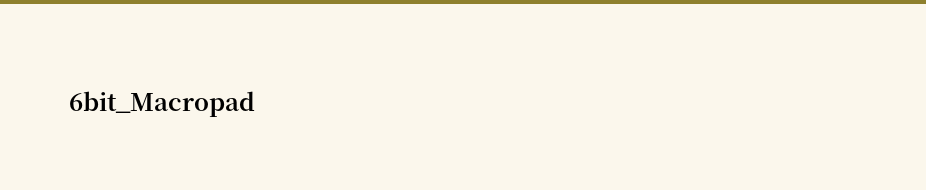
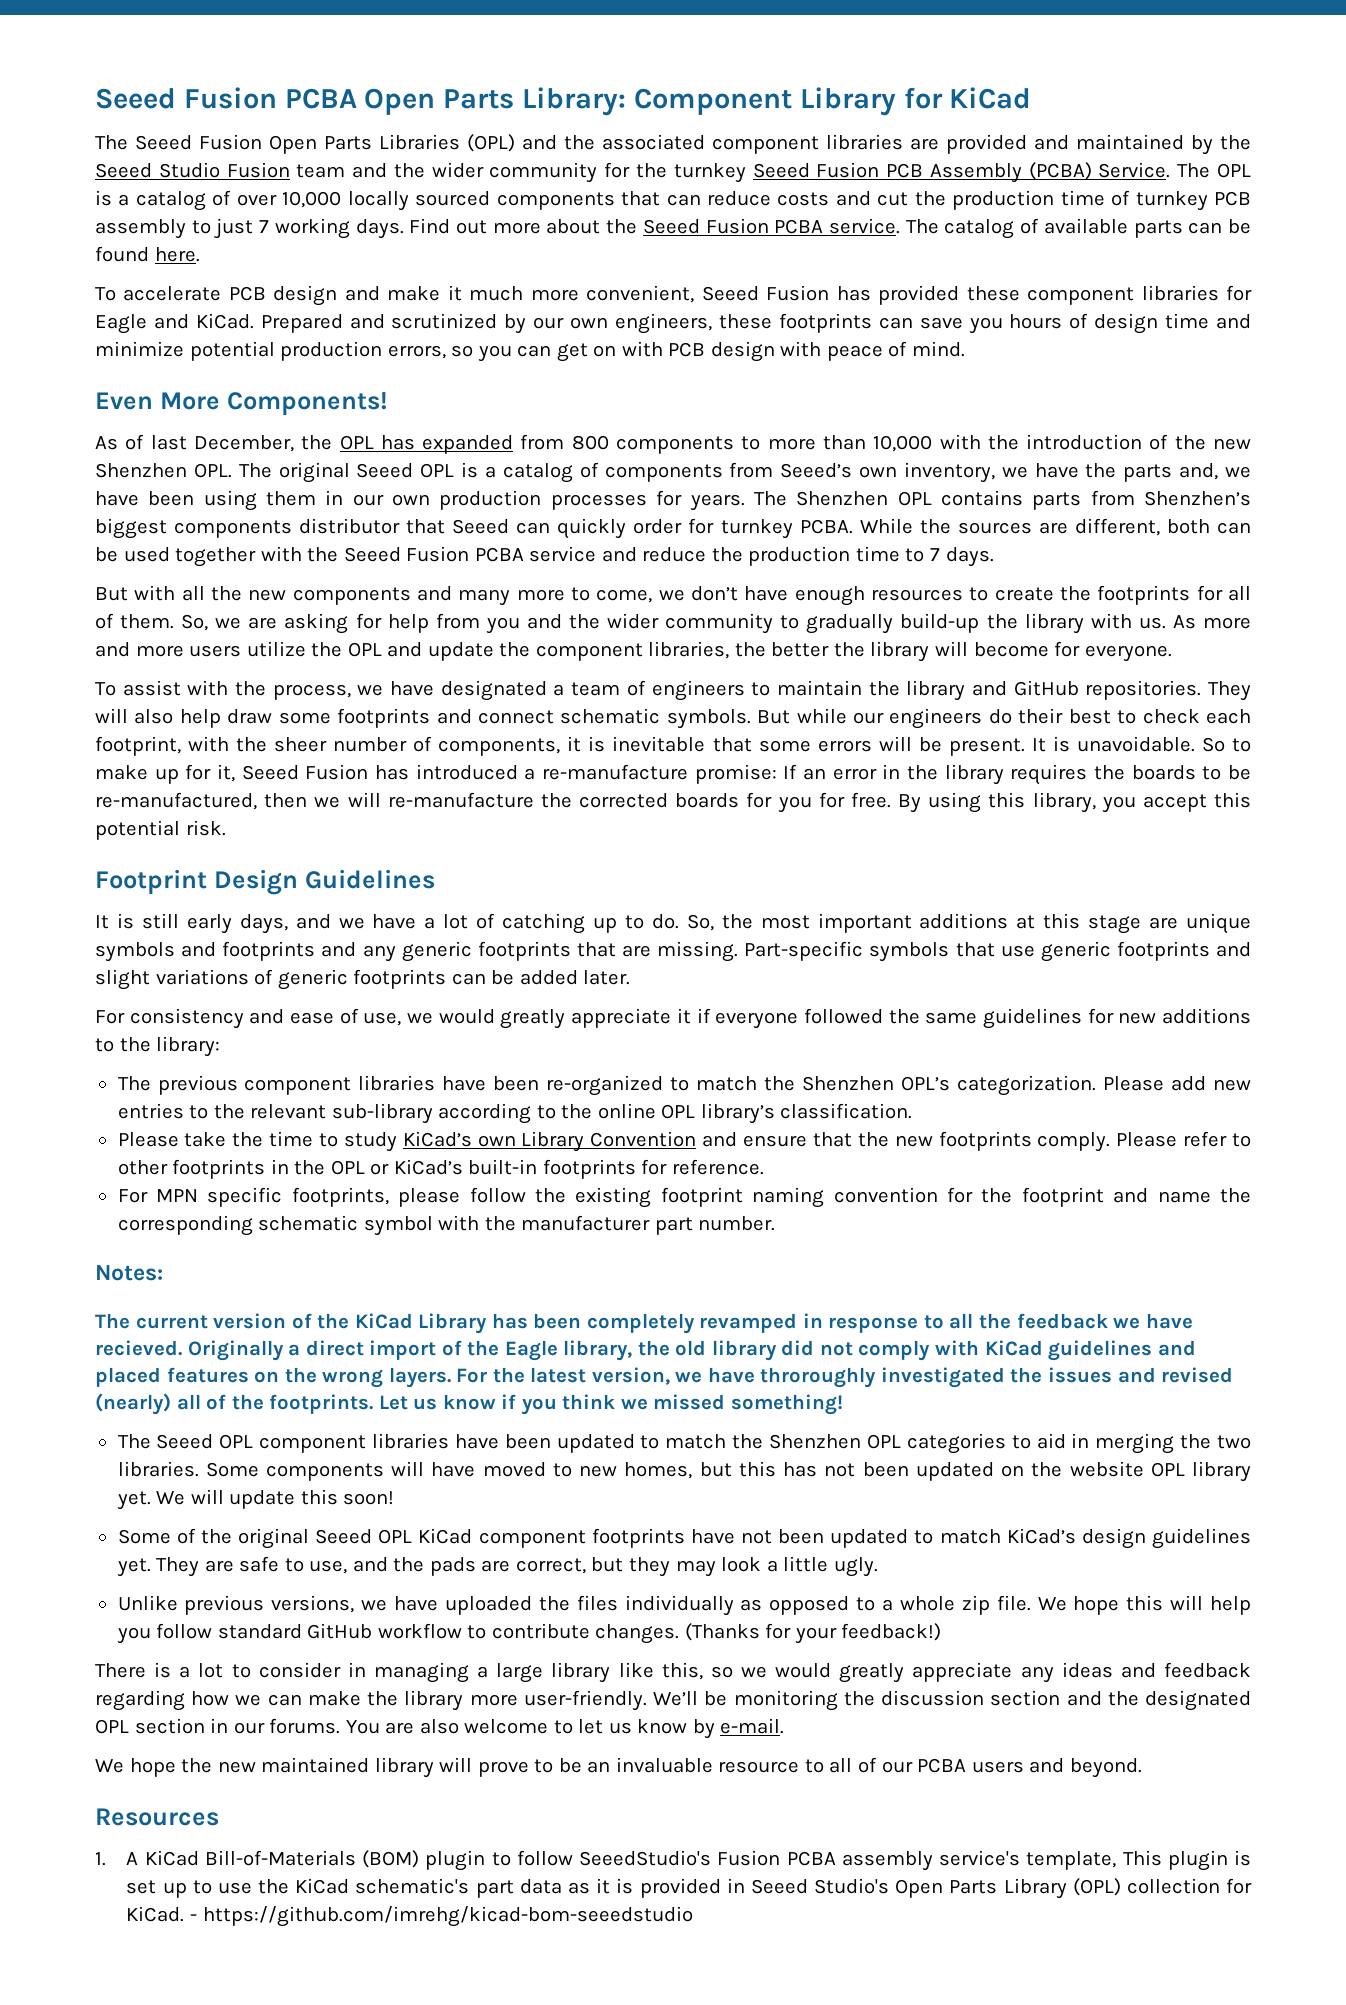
- 6bit_Macropad
+ Seeed Fusion PCBA Open Parts Library: Component Library for KiCad
+ The Seeed Fusion Open Parts Libraries (OPL) and the associated component libraries are provided and maintained by the Seeed Studio Fusion team and the wider community for the turnkey Seeed Fusion PCB Assembly (PCBA) Service. The OPL is a catalog of over 10,000 locally sourced components that can reduce costs and cut the production time of turnkey PCB assembly to just 7 working days. Find out more about the Seeed Fusion PCBA service. The catalog of available parts can be found here.
+ To accelerate PCB design and make it much more convenient, Seeed Fusion has provided these component libraries for Eagle and KiCad. Prepared and scrutinized by our own engineers, these footprints can save you hours of design time and minimize potential production errors, so you can get on with PCB design with peace of mind.
+ Even More Components!
+ As of last December, the OPL has expanded from 800 components to more than 10,000 with the introduction of the new Shenzhen OPL. The original Seeed OPL is a catalog of components from Seeed’s own inventory, we have the parts and, we have been using them in our own production processes for years. The Shenzhen OPL contains parts from Shenzhen’s biggest components distributor that Seeed can quickly order for turnkey PCBA. While the sources are different, both can be used together with the Seeed Fusion PCBA service and reduce the production time to 7 days.
+ But with all the new components and many more to come, we don’t have enough resources to create the footprints for all of them. So, we are asking for help from you and the wider community to gradually build-up the library with us. As more and more users utilize the OPL and update the component libraries, the better the library will become for everyone.
+ To assist with the process, we have designated a team of engineers to maintain the library and GitHub repositories. They will also help draw some footprints and connect schematic symbols. But while our engineers do their best to check each footprint, with the sheer number of components, it is inevitable that some errors will be present. It is unavoidable. So to make up for it, Seeed Fusion has introduced a re-manufacture promise: If an error in the library requires the boards to be re-manufactured, then we will re-manufacture the corrected boards for you for free. By using this library, you accept this potential risk.
+ Footprint Design Guidelines
+ It is still early days, and we have a lot of catching up to do. So, the most important additions at this stage are unique symbols and footprints and any generic footprints that are missing. Part-specific symbols that use generic footprints and slight variations of generic footprints can be added later.
+ For consistency and ease of use, we would greatly appreciate it if everyone followed the same guidelines for new additions to the library:
+ The previous component libraries have been re-organized to match the Shenzhen OPL’s categorization. Please add new entries to the relevant sub-library according to the online OPL library’s classification.
+ Please take the time to study KiCad’s own Library Convention and ensure that the new footprints comply. Please refer to other footprints in the OPL or KiCad’s built-in footprints for reference.
+ For MPN specific footprints, please follow the existing footprint naming convention for the footprint and name the corresponding schematic symbol with the manufacturer part number.
+ Notes:
+ The current version of the KiCad Library has been completely revamped in response to all the feedback we have recieved. Originally a direct import of the Eagle library, the old library did not comply with KiCad guidelines and placed features on the wrong layers. For the latest version, we have throroughly investigated the issues and revised (nearly) all of the footprints. Let us know if you think we missed something!
+ The Seeed OPL component libraries have been updated to match the Shenzhen OPL categories to aid in merging the two libraries. Some components will have moved to new homes, but this has not been updated on the website OPL library yet. We will update this soon!
+ Some of the original Seeed OPL KiCad component footprints have not been updated to match KiCad’s design guidelines yet. They are safe to use, and the pads are correct, but they may look a little ugly.
+ Unlike previous versions, we have uploaded the files individually as opposed to a whole zip file. We hope this will help you follow standard GitHub workflow to contribute changes. (Thanks for your feedback!)
+ There is a lot to consider in managing a large library like this, so we would greatly appreciate any ideas and feedback regarding how we can make the library more user-friendly. We’ll be monitoring the discussion section and the designated OPL section in our forums. You are also welcome to let us know by e-mail.
+ We hope the new maintained library will prove to be an invaluable resource to all of our PCBA users and beyond.
+ Resources
+ 1. A KiCad Bill-of-Materials (BOM) plugin to follow SeeedStudio's Fusion PCBA assembly service's template, This plugin is set up to use the KiCad schematic's part data as it is provided in Seeed Studio's Open Parts Library (OPL) collection for KiCad. - https://github.com/imrehg/kicad-bom-seeedstudio

